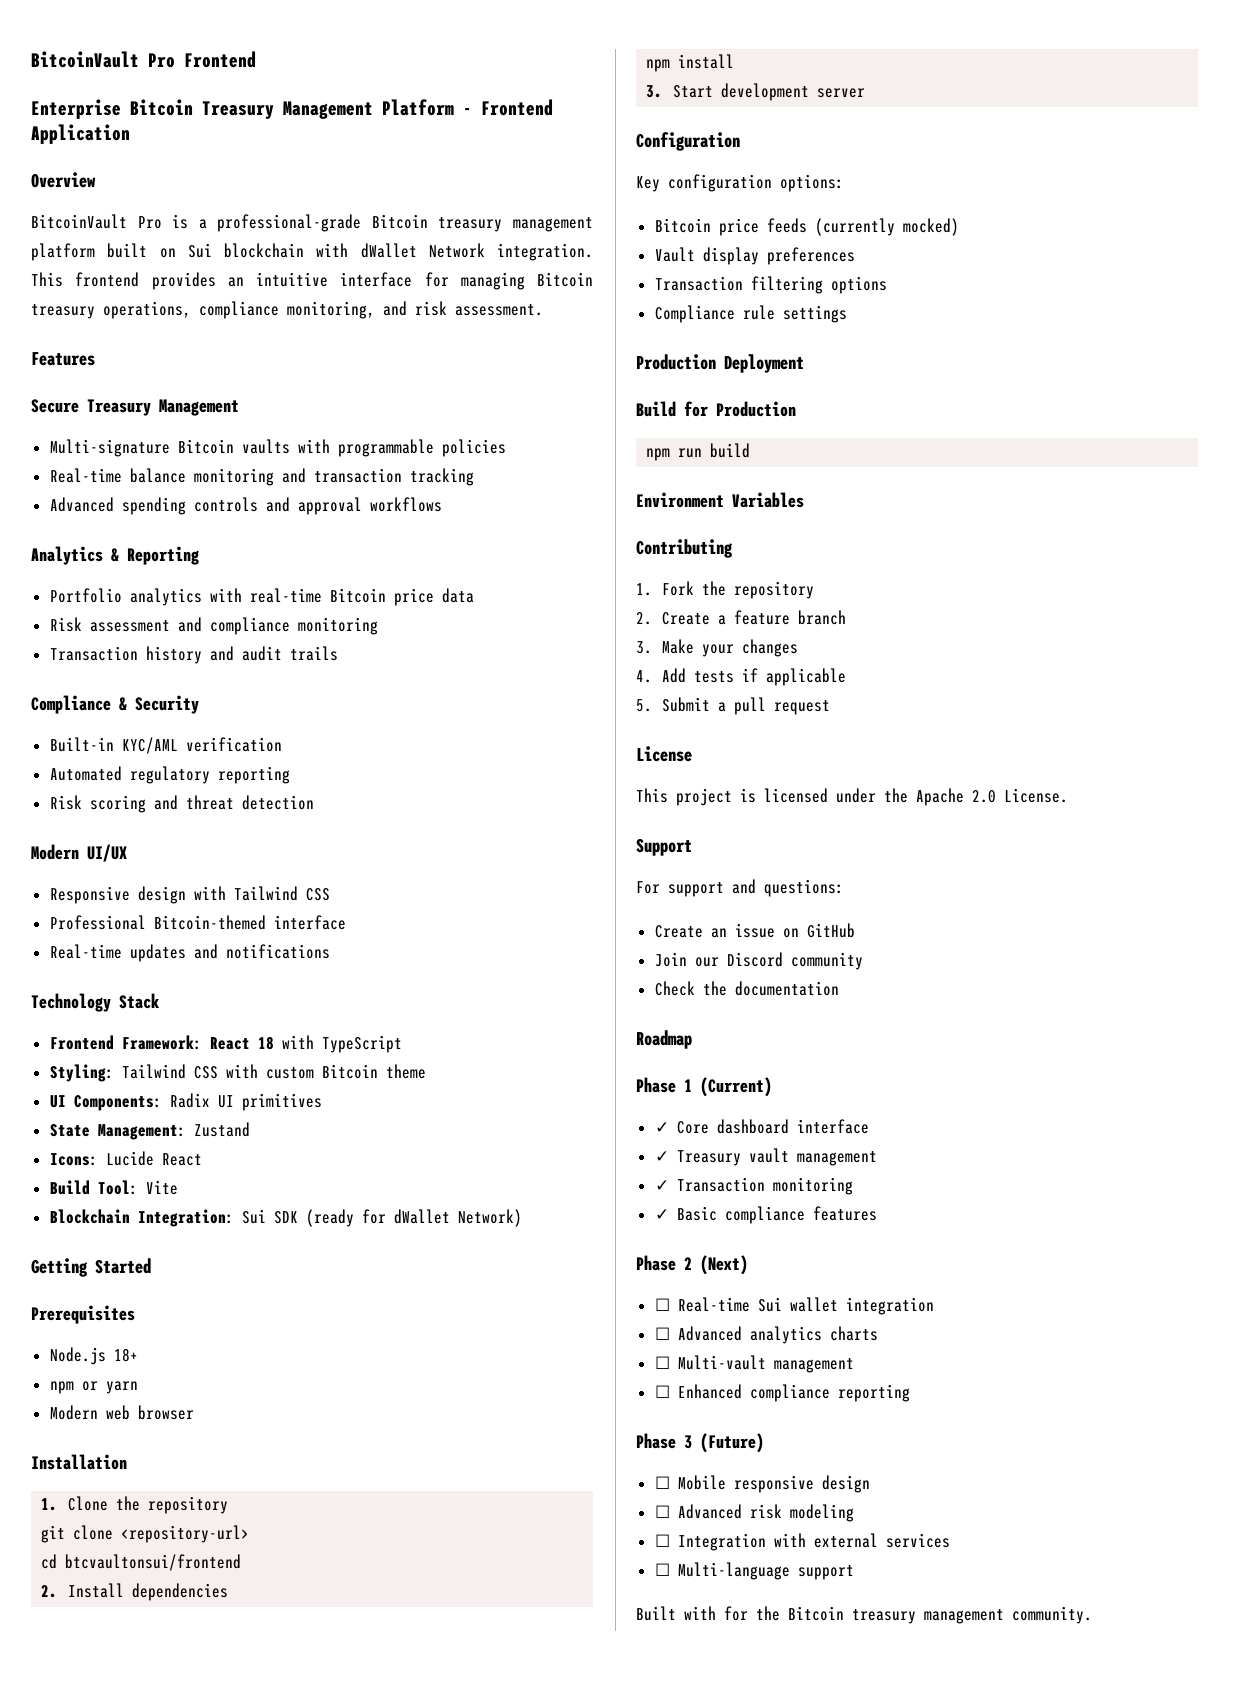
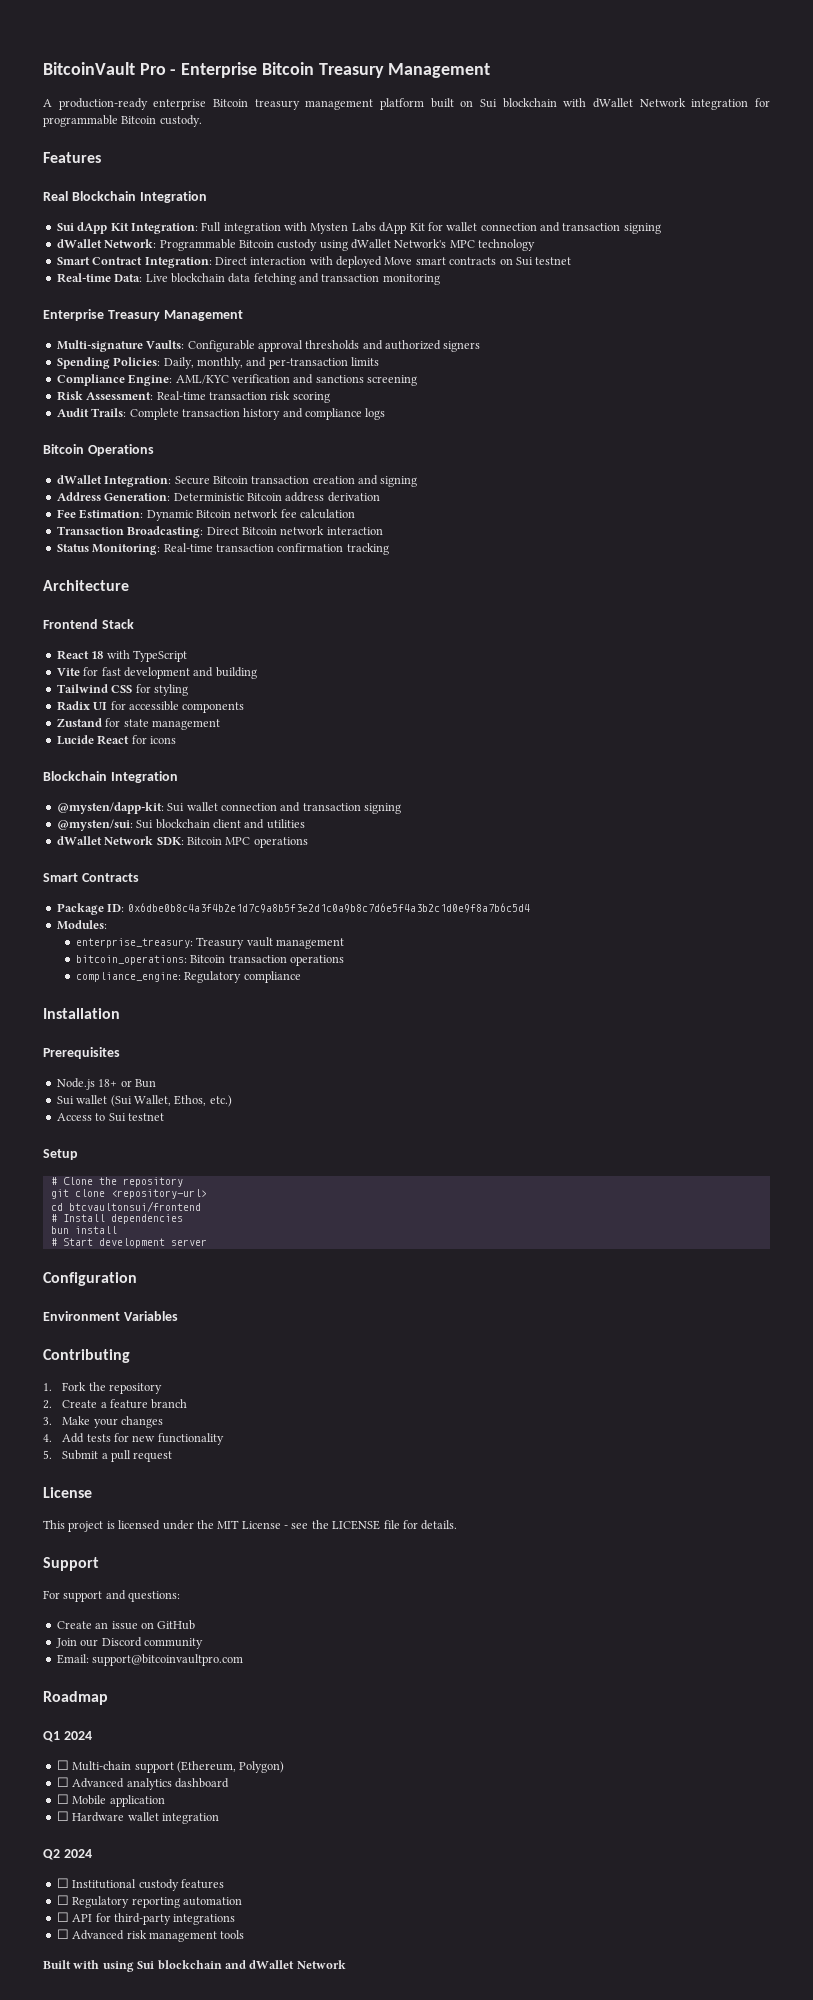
- BitcoinVault Pro Frontend
- Enterprise Bitcoin Treasury Management Platform - Frontend Application
- Overview
- BitcoinVault Pro is a professional-grade Bitcoin treasury management platform built on Sui blockchain with dWallet Network integration. This frontend provides an intuitive interface for managing Bitcoin treasury operations, compliance monitoring, and risk assessment.
+ BitcoinVault Pro - Enterprise Bitcoin Treasury Management
+ A production-ready enterprise Bitcoin treasury management platform built on Sui blockchain with dWallet Network integration for programmable Bitcoin custody.
  Features
- Secure Treasury Management
- Multi-signature Bitcoin vaults with programmable policies
- Real-time balance monitoring and transaction tracking
- Advanced spending controls and approval workflows
- Analytics & Reporting
- Portfolio analytics with real-time Bitcoin price data
- Risk assessment and compliance monitoring
- Transaction history and audit trails
- Compliance & Security
- Built-in KYC/AML verification
- Automated regulatory reporting
- Risk scoring and threat detection
- Modern UI/UX
- Responsive design with Tailwind CSS
- Professional Bitcoin-themed interface
- Real-time updates and notifications
- Technology Stack
+ Real Blockchain Integration
+ Sui dApp Kit Integration: Full integration with Mysten Labs dApp Kit for wallet connection and transaction signing
+ dWallet Network: Programmable Bitcoin custody using dWallet Network's MPC technology
+ Smart Contract Integration: Direct interaction with deployed Move smart contracts on Sui testnet
+ Real-time Data: Live blockchain data fetching and transaction monitoring
+ Enterprise Treasury Management
+ Multi-signature Vaults: Configurable approval thresholds and authorized signers
+ Spending Policies: Daily, monthly, and per-transaction limits
+ Compliance Engine: AML/KYC verification and sanctions screening
+ Risk Assessment: Real-time transaction risk scoring
+ Audit Trails: Complete transaction history and compliance logs
+ Bitcoin Operations
+ dWallet Integration: Secure Bitcoin transaction creation and signing
+ Address Generation: Deterministic Bitcoin address derivation
+ Fee Estimation: Dynamic Bitcoin network fee calculation
+ Transaction Broadcasting: Direct Bitcoin network interaction
+ Status Monitoring: Real-time transaction confirmation tracking
+ Architecture
+ Frontend Stack
- Frontend Framework: React 18 with TypeScript
+ React 18 with TypeScript
- Styling: Tailwind CSS with custom Bitcoin theme
- UI Components: Radix UI primitives
- State Management: Zustand
- Icons: Lucide React
- Build Tool: Vite
- Blockchain Integration: Sui SDK (ready for dWallet Network)
- Getting Started
+ Vite for fast development and building
+ Tailwind CSS for styling
+ Radix UI for accessible components
+ Zustand for state management
+ Lucide React for icons
+ Blockchain Integration
+ @mysten/dapp-kit: Sui wallet connection and transaction signing
+ @mysten/sui: Sui blockchain client and utilities
+ dWallet Network SDK: Bitcoin MPC operations
+ Smart Contracts
+ Package ID: 0x6dbe0b8c4a3f4b2e1d7c9a8b5f3e2d1c0a9b8c7d6e5f4a3b2c1d0e9f8a7b6c5d4
+ Modules:
+ enterprise_treasury: Treasury vault management
+ bitcoin_operations: Bitcoin transaction operations
+ compliance_engine: Regulatory compliance
+ Installation
  Prerequisites
- Node.js 18+
- npm or yarn
- Modern web browser
- Installation
- 1. Clone the repository
+ Node.js 18+ or Bun
+ Sui wallet (Sui Wallet, Ethos, etc.)
+ Access to Sui testnet
+ Setup
+ # Clone the repository
- 2. Install dependencies
+ # Install dependencies
- npm install
+ bun install
- 3. Start development server
+ # Start development server
- Key configuration options:
- Bitcoin price feeds (currently mocked)
- Vault display preferences
- Transaction filtering options
- Compliance rule settings
- Production Deployment
- Build for Production
- npm run build
- 4. Add tests if applicable
+ 4. Add tests for new functionality
- This project is licensed under the Apache 2.0 License.
+ This project is licensed under the MIT License - see the LICENSE file for details.
- Check the documentation
+ Email: support@bitcoinvaultpro.com
  Roadmap
- Phase 1 (Current)
- ✓ Core dashboard interface
- ✓ Treasury vault management
- ✓ Transaction monitoring
- ✓ Basic compliance features
- Phase 2 (Next)
- ☐ Real-time Sui wallet integration
- ☐ Advanced analytics charts
- ☐ Multi-vault management
- ☐ Enhanced compliance reporting
- Phase 3 (Future)
- ☐ Mobile responsive design
- ☐ Advanced risk modeling
- ☐ Integration with external services
- ☐ Multi-language support
- Built with for the Bitcoin treasury management community.
+ Q1 2024
+ ☐ Multi-chain support (Ethereum, Polygon)
+ ☐ Advanced analytics dashboard
+ ☐ Mobile application
+ ☐ Hardware wallet integration
+ Q2 2024
+ ☐ Institutional custody features
+ ☐ Regulatory reporting automation
+ ☐ API for third-party integrations
+ ☐ Advanced risk management tools
+ Built with using Sui blockchain and dWallet Network

